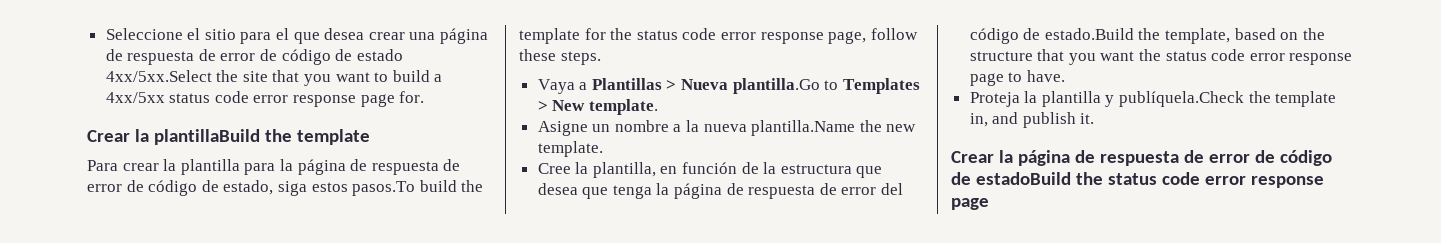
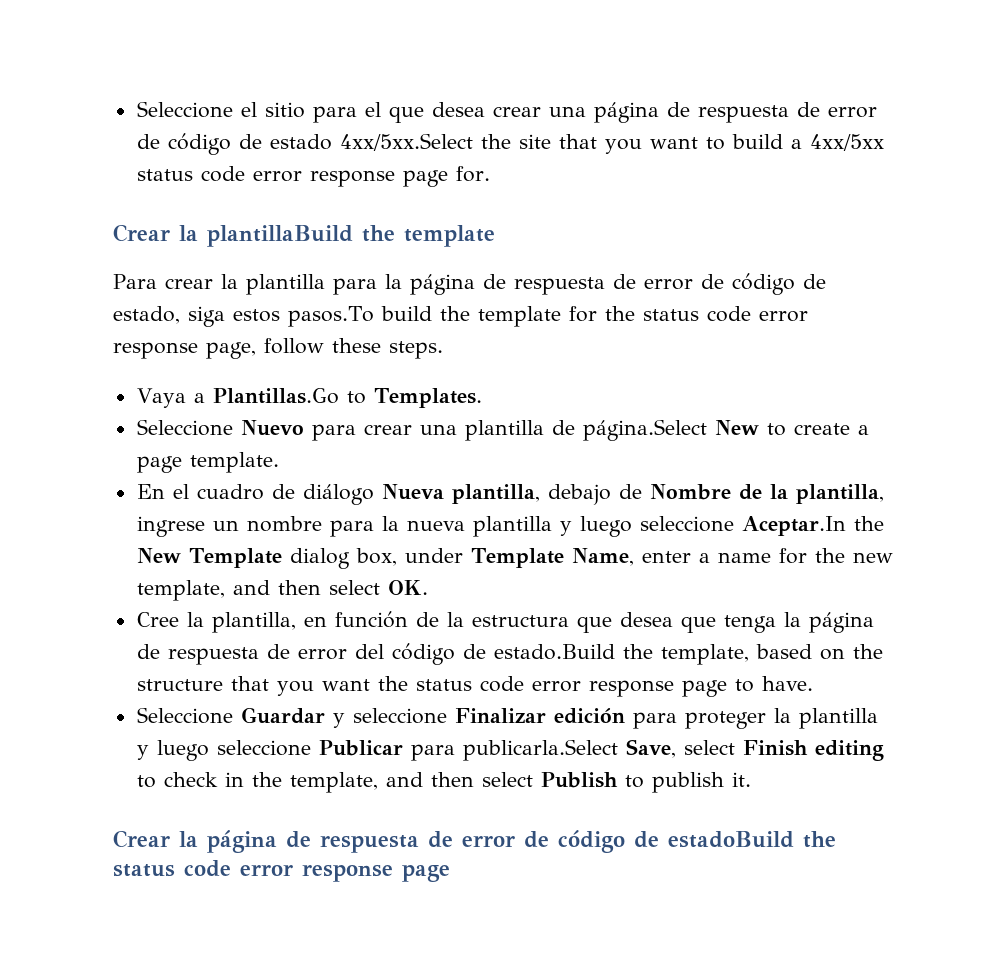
- Vaya a Plantillas > Nueva plantilla.Go to Templates > New template.
- Asigne un nombre a la nueva plantilla.Name the new template.
+ Vaya a Plantillas.Go to Templates.
+ Seleccione Nuevo para crear una plantilla de página.Select New to create a page template.
+ En el cuadro de diálogo Nueva plantilla, debajo de Nombre de la plantilla, ingrese un nombre para la nueva plantilla y luego seleccione Aceptar.In the New Template dialog box, under Template Name, enter a name for the new template, and then select OK.
- Proteja la plantilla y publíquela.Check the template in, and publish it.
+ Seleccione Guardar y seleccione Finalizar edición para proteger la plantilla y luego seleccione Publicar para publicarla.Select Save, select Finish editing to check in the template, and then select Publish to publish it.

